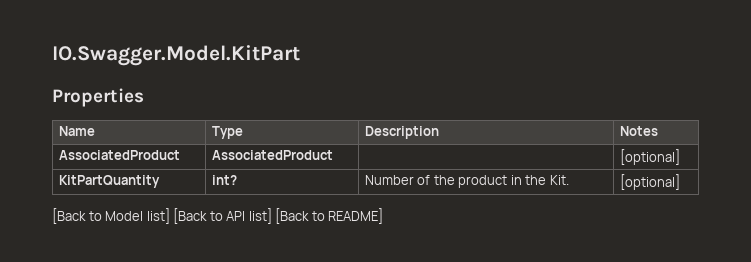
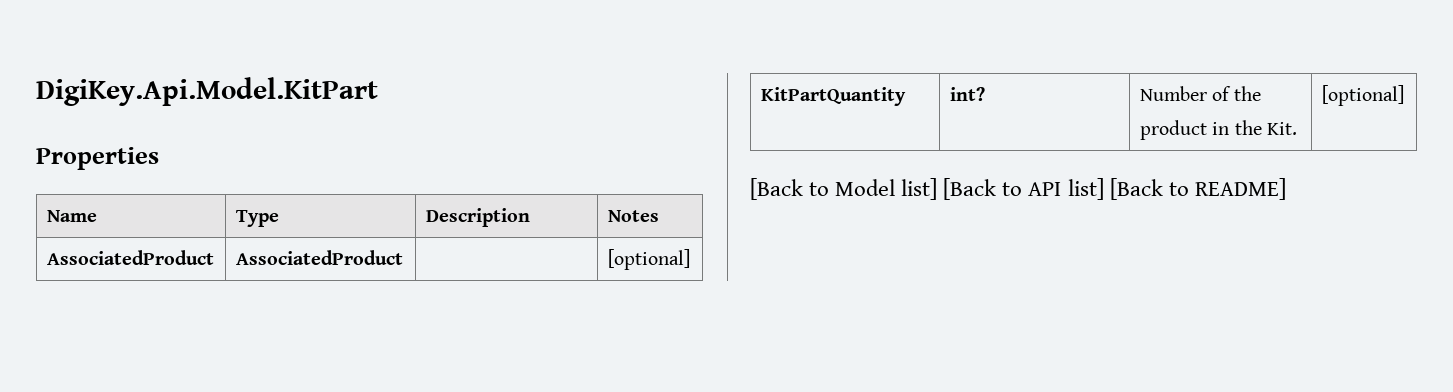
- IO.Swagger.Model.KitPart
+ DigiKey.Api.Model.KitPart

